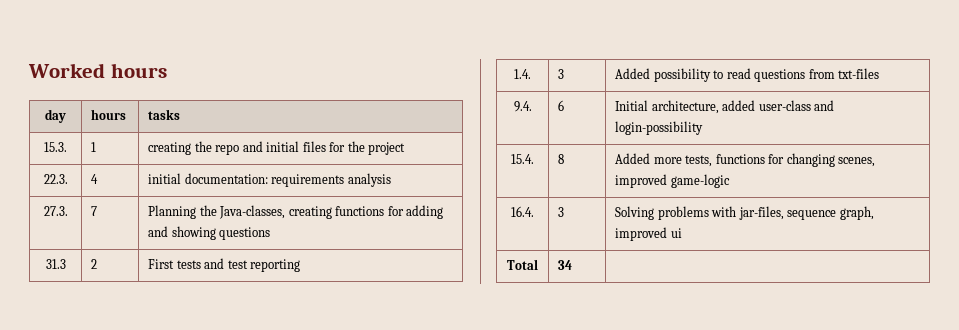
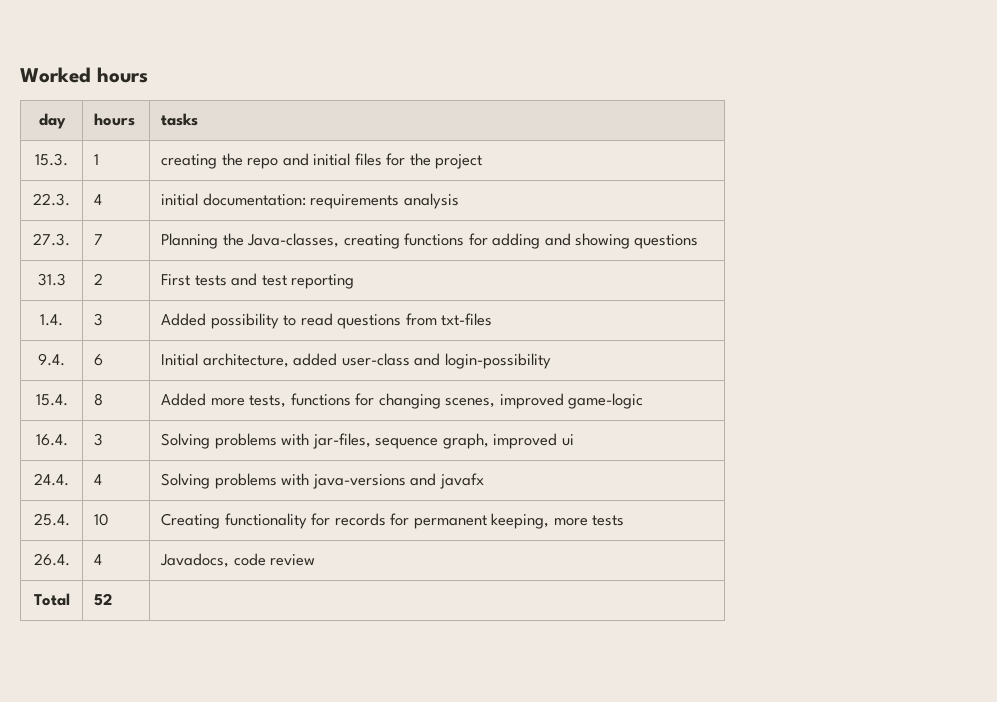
+ 24.4. | 4 | Solving problems with java-versions and javafx
+ 25.4. | 10 | Creating functionality for records for permanent keeping, more tests
+ 26.4. | 4 | Javadocs, code review
- Total | 34 |
+ Total | 52 |

